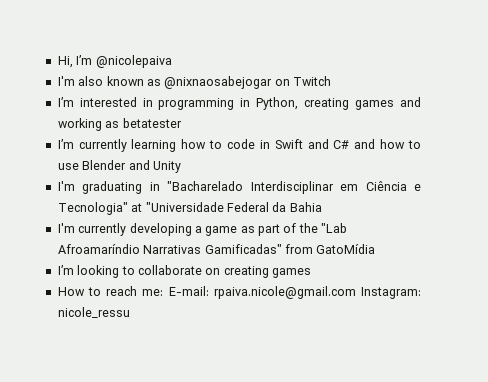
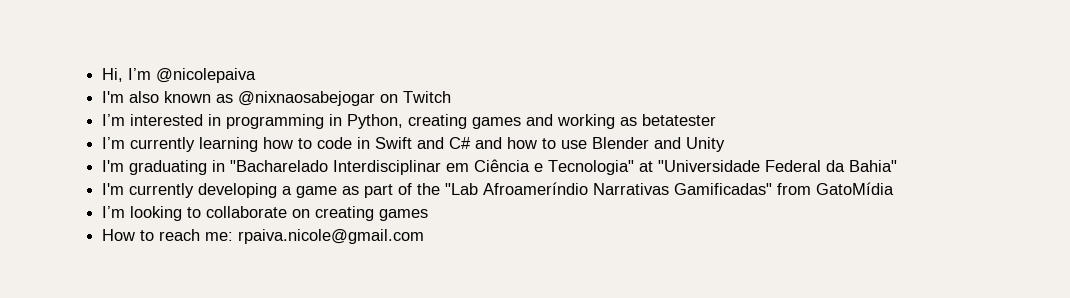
- I'm graduating in "Bacharelado Interdisciplinar em Ciência e Tecnologia" at "Universidade Federal da Bahia
+ I'm graduating in "Bacharelado Interdisciplinar em Ciência e Tecnologia" at "Universidade Federal da Bahia"
- I'm currently developing a game as part of the "Lab Afroamaríndio Narrativas Gamificadas" from GatoMídia
+ I'm currently developing a game as part of the "Lab Afroameríndio Narrativas Gamificadas" from GatoMídia
- How to reach me: E-mail: rpaiva.nicole@gmail.com Instagram: nicole_ressu
+ How to reach me: rpaiva.nicole@gmail.com

